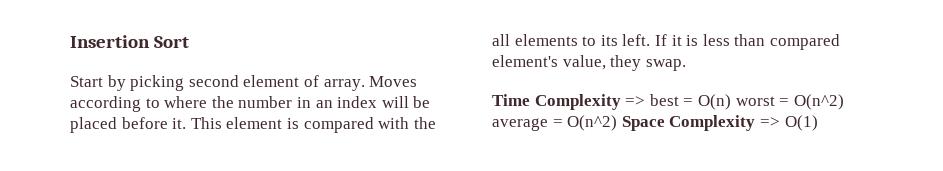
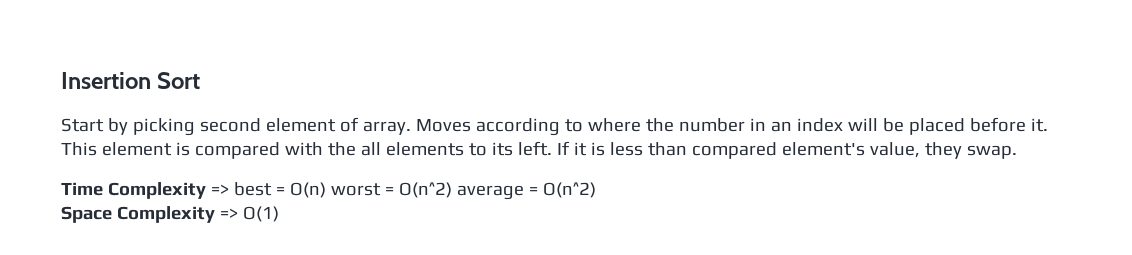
- Time Complexity => best = O(n) worst = O(n^2) average = O(n^2) Space Complexity => O(1)
+ Time Complexity => best = O(n) worst = O(n^2) average = O(n^2)
+ Space Complexity => O(1)

